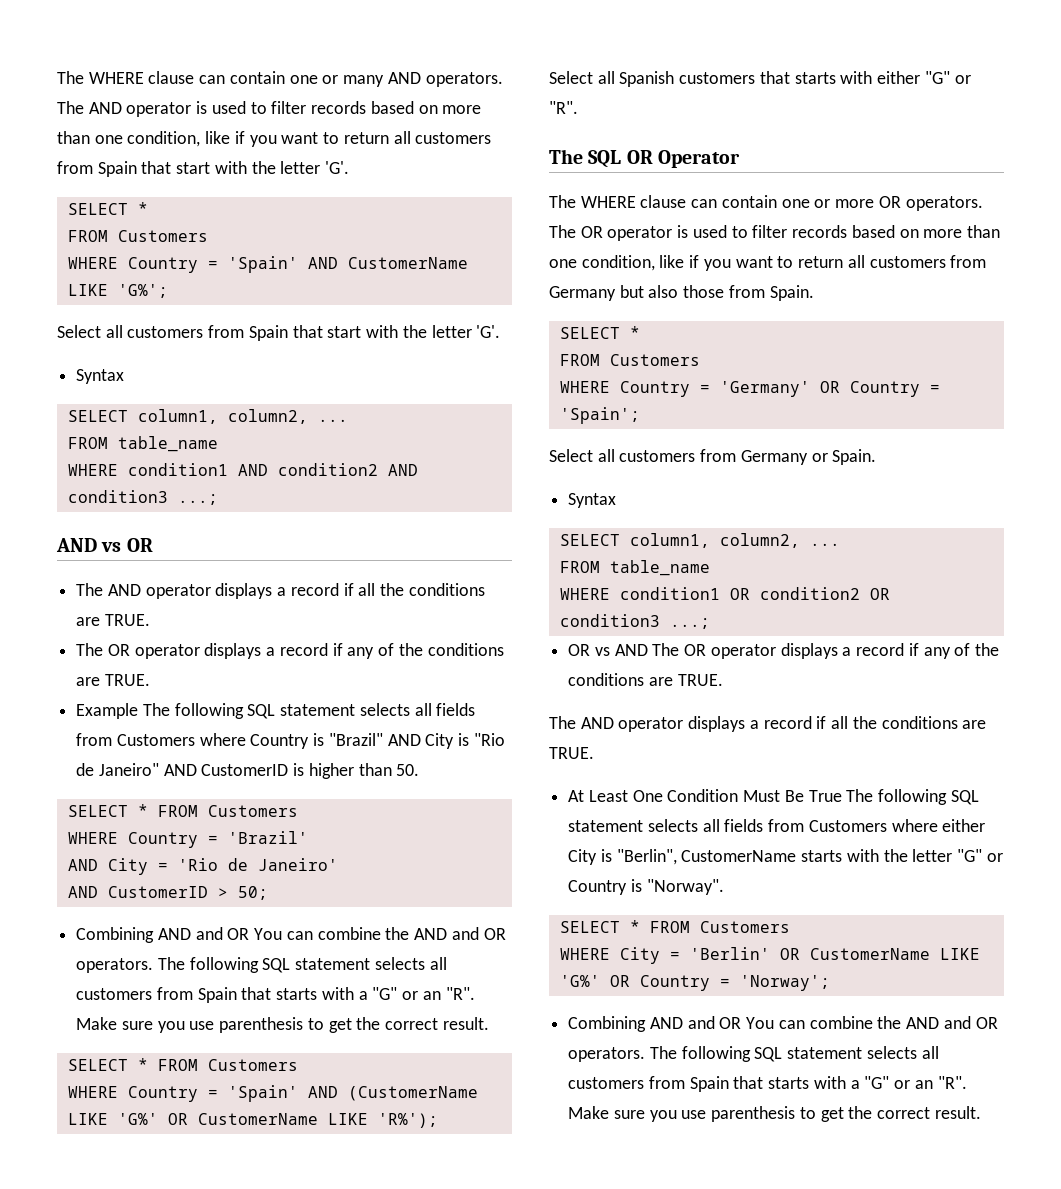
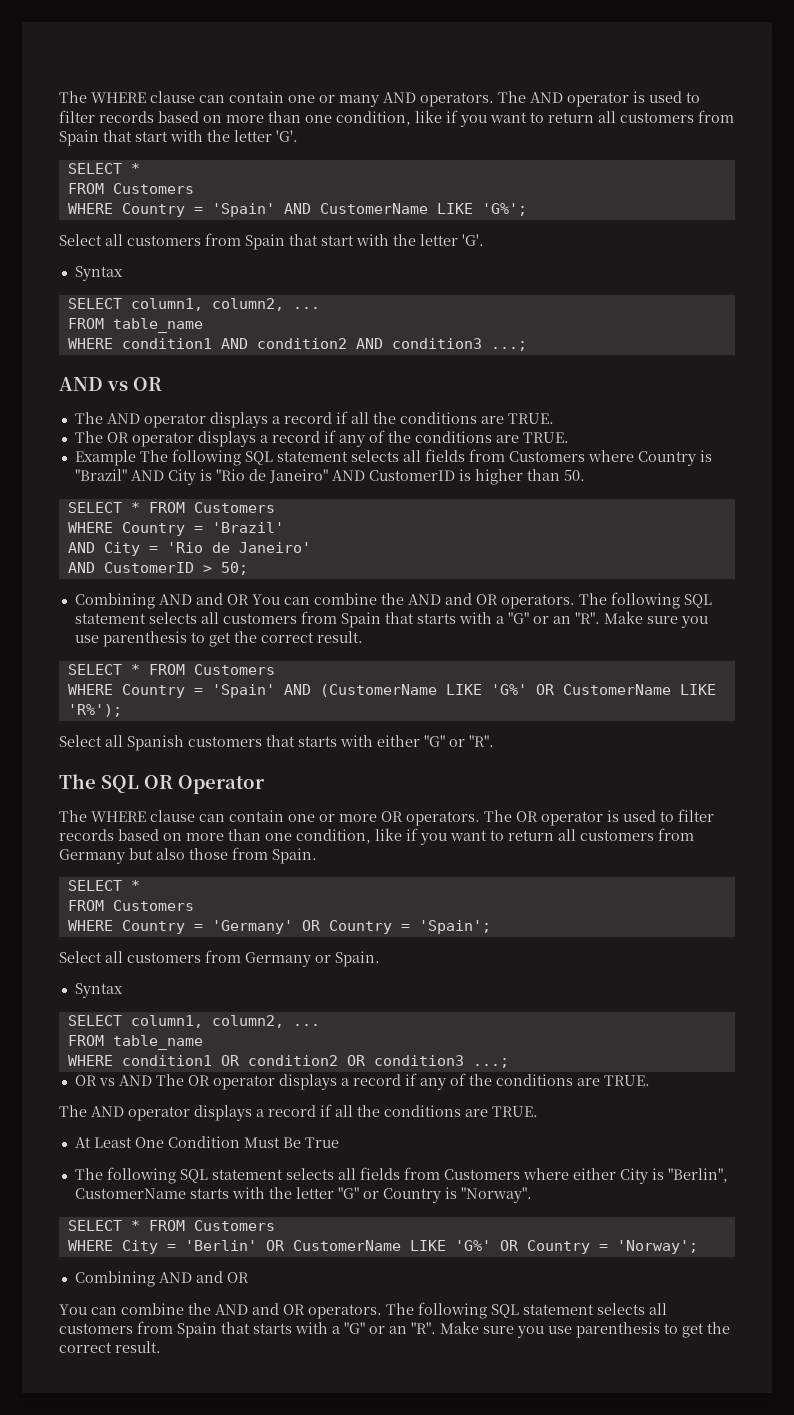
- At Least One Condition Must Be True The following SQL statement selects all fields from Customers where either City is "Berlin", CustomerName starts with the letter "G" or Country is "Norway".
+ At Least One Condition Must Be True
+ The following SQL statement selects all fields from Customers where either City is "Berlin", CustomerName starts with the letter "G" or Country is "Norway".
  WHERE City = 'Berlin' OR CustomerName LIKE 'G%' OR Country = 'Norway';
- Combining AND and OR You can combine the AND and OR operators.
+ Combining AND and OR
+ You can combine the AND and OR operators.

